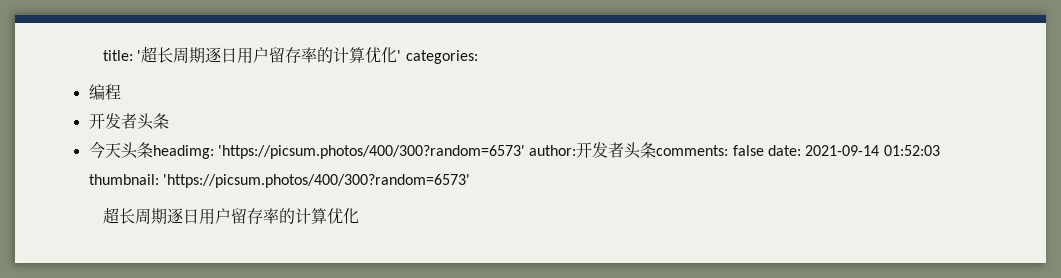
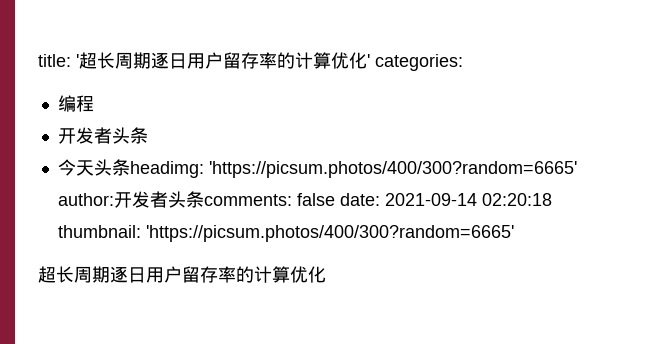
- 今天头条headimg: 'https://picsum.photos/400/300?random=6573' author:开发者头条comments: false date: 2021-09-14 01:52:03 thumbnail: 'https://picsum.photos/400/300?random=6573'
+ 今天头条headimg: 'https://picsum.photos/400/300?random=6665' author:开发者头条comments: false date: 2021-09-14 02:20:18 thumbnail: 'https://picsum.photos/400/300?random=6665'

